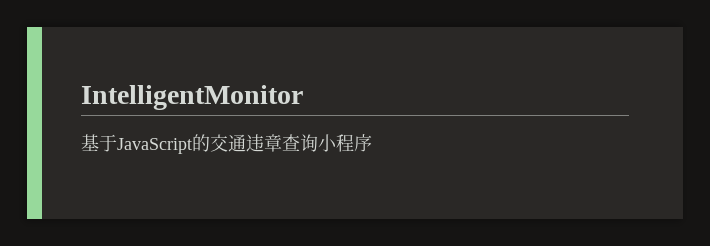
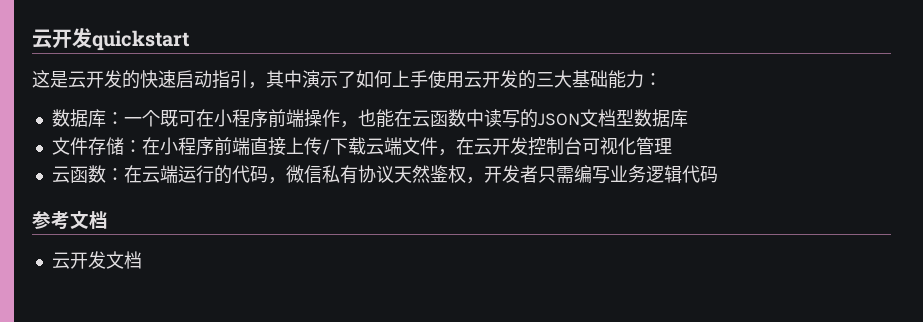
- IntelligentMonitor
- 基于JavaScript的交通违章查询小程序
+ 云开发quickstart
+ 这是云开发的快速启动指引，其中演示了如何上手使用云开发的三大基础能力：
+ 数据库：一个既可在小程序前端操作，也能在云函数中读写的JSON文档型数据库
+ 文件存储：在小程序前端直接上传/下载云端文件，在云开发控制台可视化管理
+ 云函数：在云端运行的代码，微信私有协议天然鉴权，开发者只需编写业务逻辑代码
+ 参考文档
+ 云开发文档

